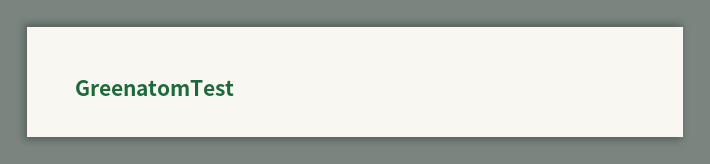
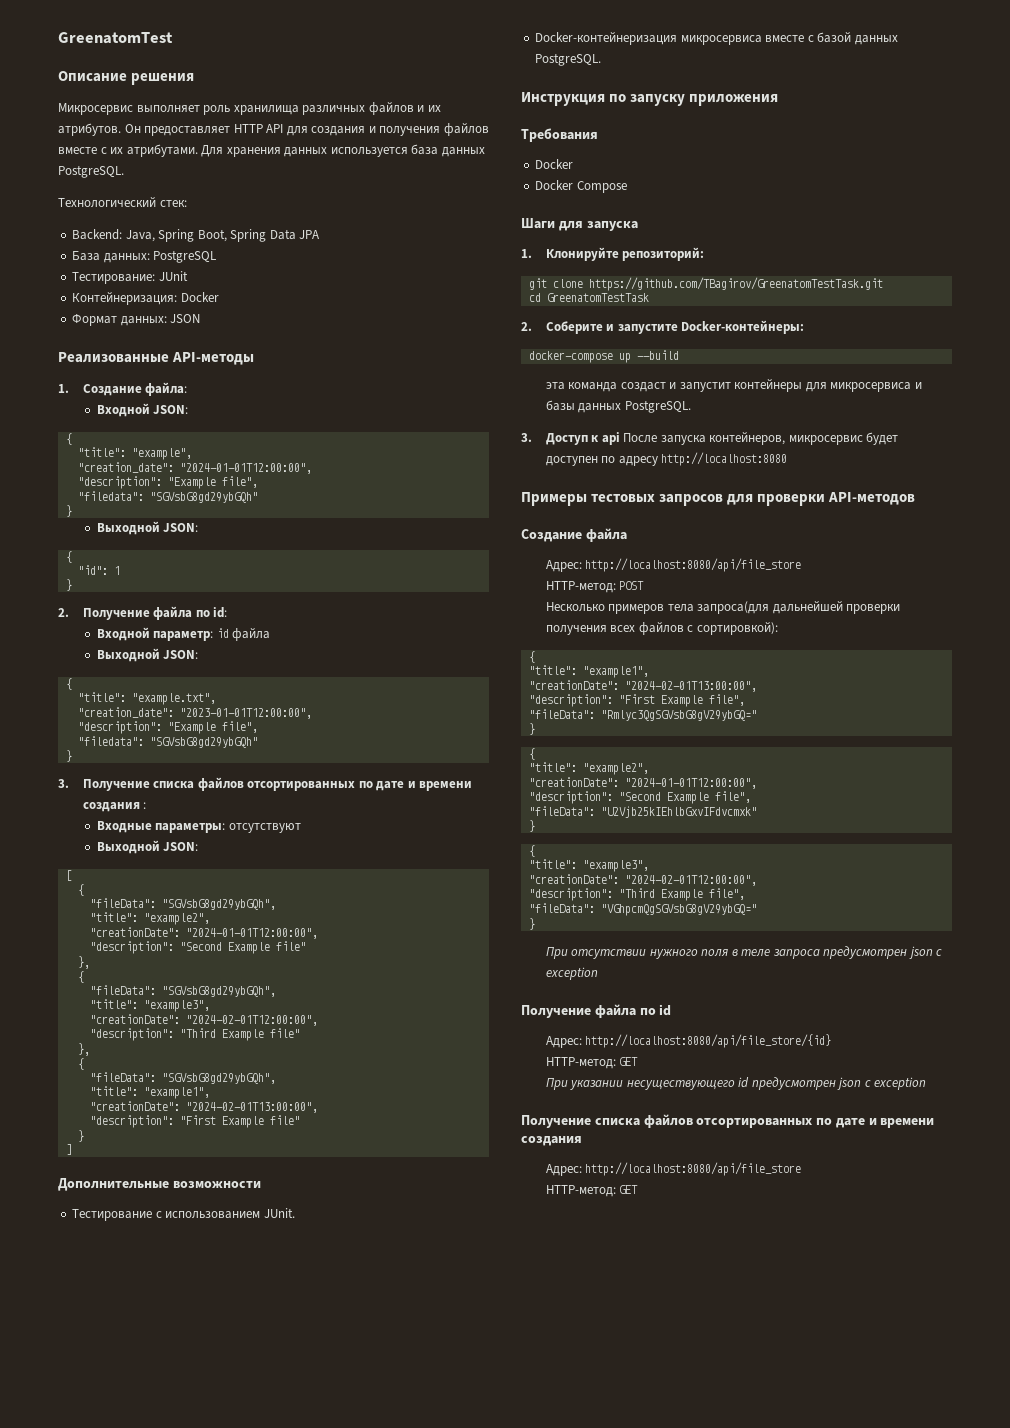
+ Описание решения
+ Микросервис выполняет роль хранилища различных файлов и их атрибутов. Он предоставляет HTTP API для создания и получения файлов вместе с их атрибутами. Для хранения данных используется база данных PostgreSQL.
+ Технологический стек:
+ Backend: Java, Spring Boot, Spring Data JPA
+ База данных: PostgreSQL
+ Тестирование: JUnit
+ Контейнеризация: Docker
+ Формат данных: JSON
+ Реализованные API-методы
+ 1. Создание файла:
+ Входной JSON:
+ {
+ "title": "example",
+ "creation_date": "2024-01-01T12:00:00",
+ "description": "Example file",
+ "filedata": "SGVsbG8gd29ybGQh"
+ }
+ Выходной JSON:
+ {
+ "id": 1
+ }
+ 2. Получение файла по id:
+ Входной параметр: id файла
+ Выходной JSON:
+ {
+ "title": "example.txt",
+ "creation_date": "2023-01-01T12:00:00",
+ "description": "Example file",
+ "filedata": "SGVsbG8gd29ybGQh"
+ }
+ 3. Получение списка файлов отсортированных по дате и времени создания :
+ Входные параметры: отсутствуют
+ Выходной JSON:
+ [
+ {
+ "fileData": "SGVsbG8gd29ybGQh",
+ "title": "example2",
+ "creationDate": "2024-01-01T12:00:00",
+ "description": "Second Example file"
+ },
+ {
+ "fileData": "SGVsbG8gd29ybGQh",
+ "title": "example3",
+ "creationDate": "2024-02-01T12:00:00",
+ "description": "Third Example file"
+ },
+ {
+ "fileData": "SGVsbG8gd29ybGQh",
+ "title": "example1",
+ "creationDate": "2024-02-01T13:00:00",
+ "description": "First Example file"
+ }
+ ]
+ Дополнительные возможности
+ Тестирование с использованием JUnit.
+ Docker-контейнеризация микросервиса вместе с базой данных PostgreSQL.
+ Инструкция по запуску приложения
+ Требования
+ Docker
+ Docker Compose
+ Шаги для запуска
+ 1. Клонируйте репозиторий:
+ git clone https://github.com/TBagirov/GreenatomTestTask.git
+ cd GreenatomTestTask
+ 2. Соберите и запустите Docker-контейнеры:
+ docker-compose up --build
+ эта команда создаст и запустит контейнеры для микросервиса и базы данных PostgreSQL.
+ 3. Доступ к api После запуска контейнеров, микросервис будет доступен по адресу http://localhost:8080
+ Примеры тестовых запросов для проверки API-методов
+ Создание файла
+ Адрес: http://localhost:8080/api/file_store
+ HTTP-метод: POST
+ Несколько примеров тела запроса(для дальнейшей проверки получения всех файлов с сортировкой):
+ {
+ "title": "example1",
+ "creationDate": "2024-02-01T13:00:00",
+ "description": "First Example file",
+ "fileData": "Rmlyc3QgSGVsbG8gV29ybGQ="
+ }
+ {
+ "title": "example2",
+ "creationDate": "2024-01-01T12:00:00",
+ "description": "Second Example file",
+ "fileData": "U2Vjb25kIEhlbGxvIFdvcmxk"
+ }
+ {
+ "title": "example3",
+ "creationDate": "2024-02-01T12:00:00",
+ "description": "Third Example file",
+ "fileData": "VGhpcmQgSGVsbG8gV29ybGQ="
+ }
+ При отсутствии нужного поля в теле запроса предусмотрен json c exception
+ Получение файла по id
+ Адрес: http://localhost:8080/api/file_store/{id}
+ HTTP-метод: GET
+ При указании несуществующего id предусмотрен json c exception
+ Получение списка файлов отсортированных по дате и времени создания
+ Адрес: http://localhost:8080/api/file_store
+ HTTP-метод: GET

